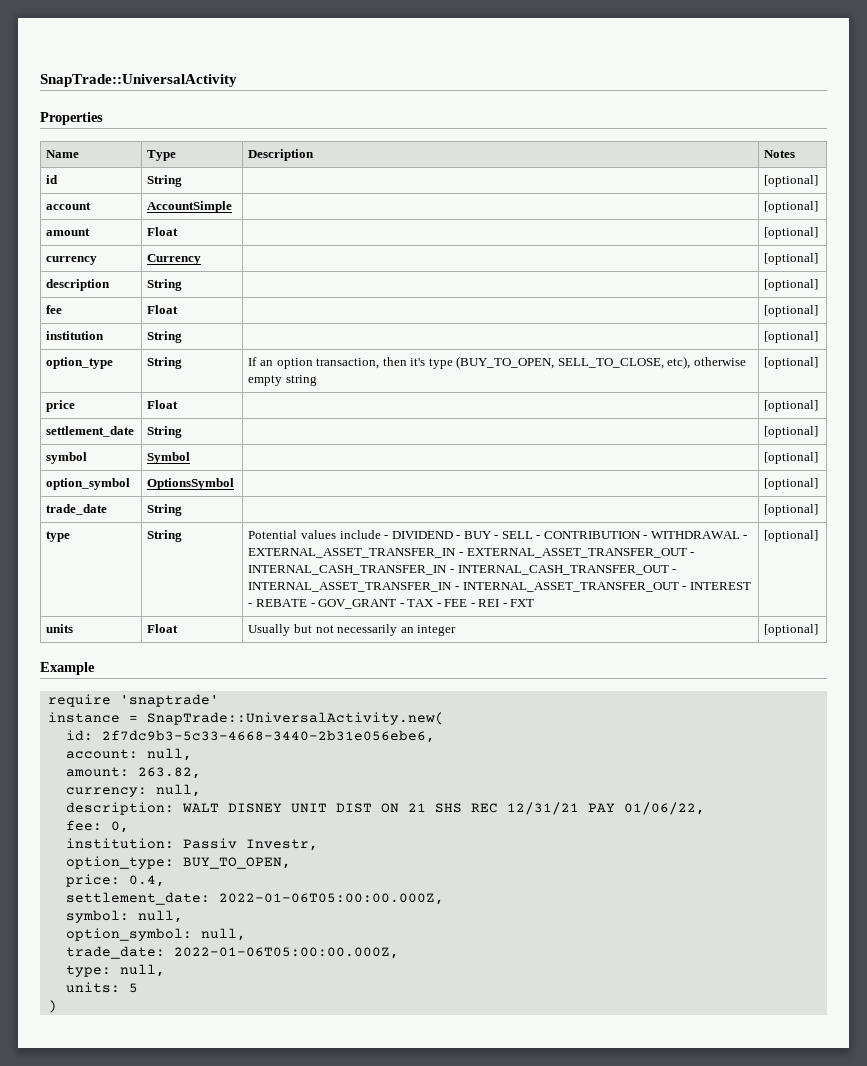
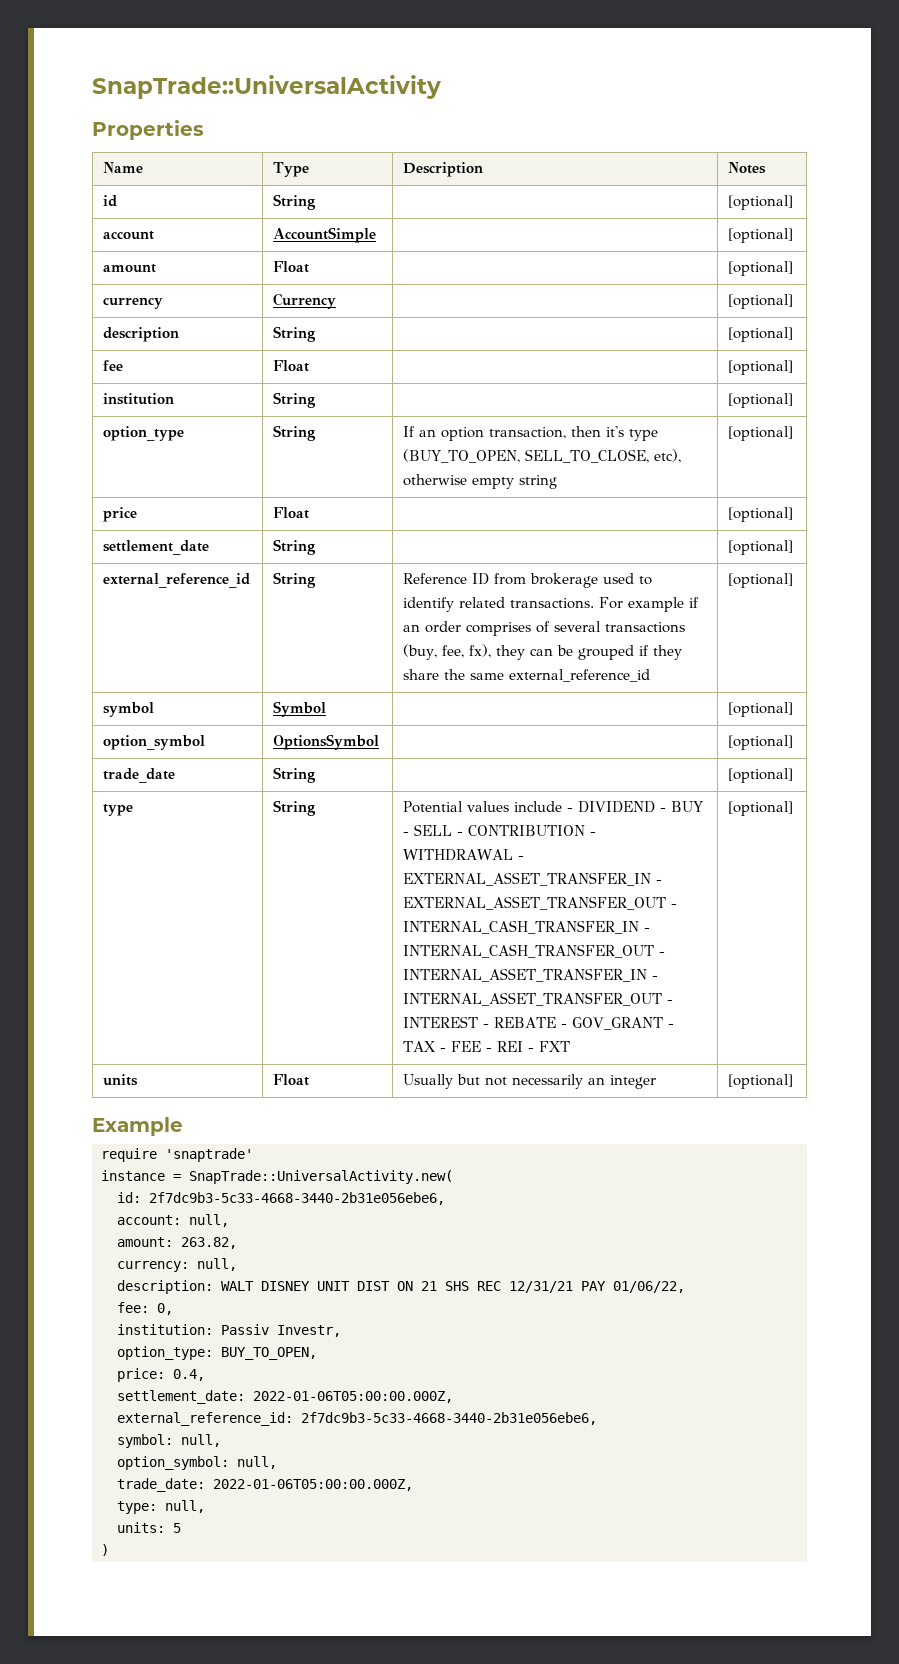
+ external_reference_id | String | Reference ID from brokerage used to identify related transactions. For example if an order comprises of several transactions (buy, fee, fx), they can be grouped if they share the same external_reference_id | [optional]
+ external_reference_id: 2f7dc9b3-5c33-4668-3440-2b31e056ebe6,

